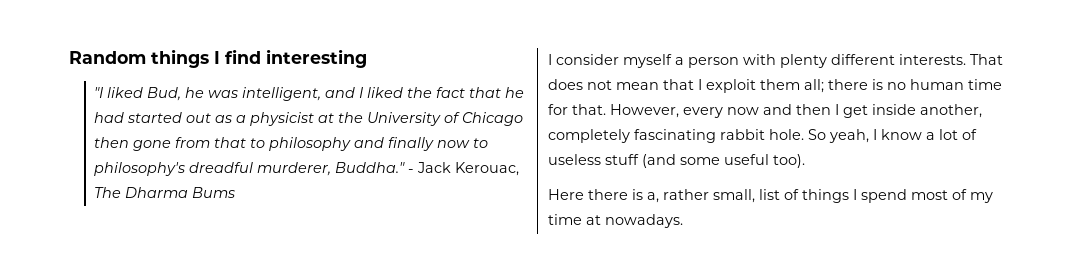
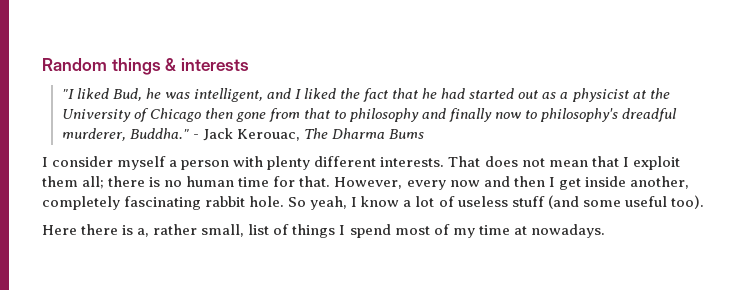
- Random things I find interesting
+ Random things & interests

